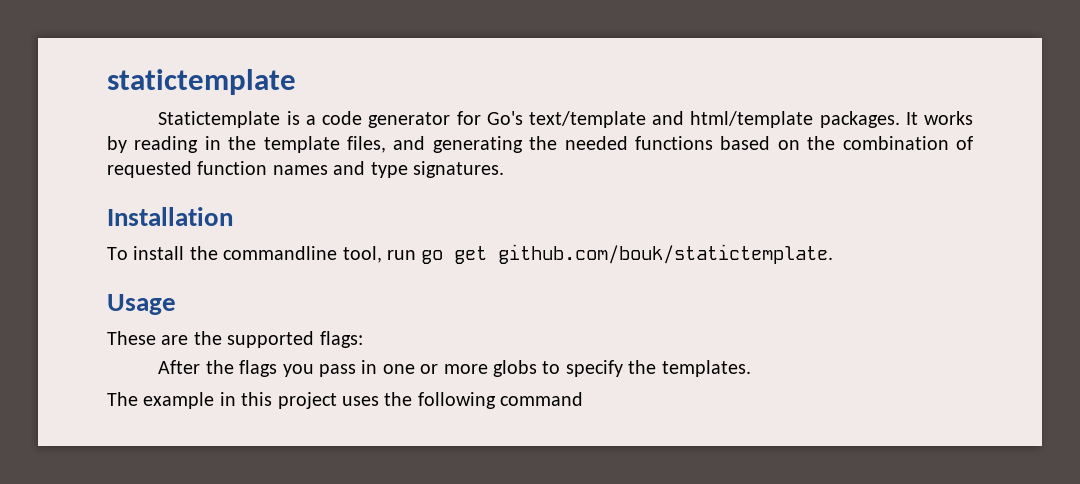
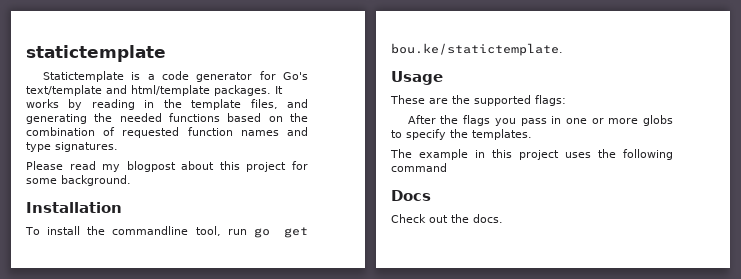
+ Please read my blogpost about this project for some background.
- To install the commandline tool, run go get github.com/bouk/statictemplate.
+ To install the commandline tool, run go get bou.ke/statictemplate.
+ Docs
+ Check out the docs.

